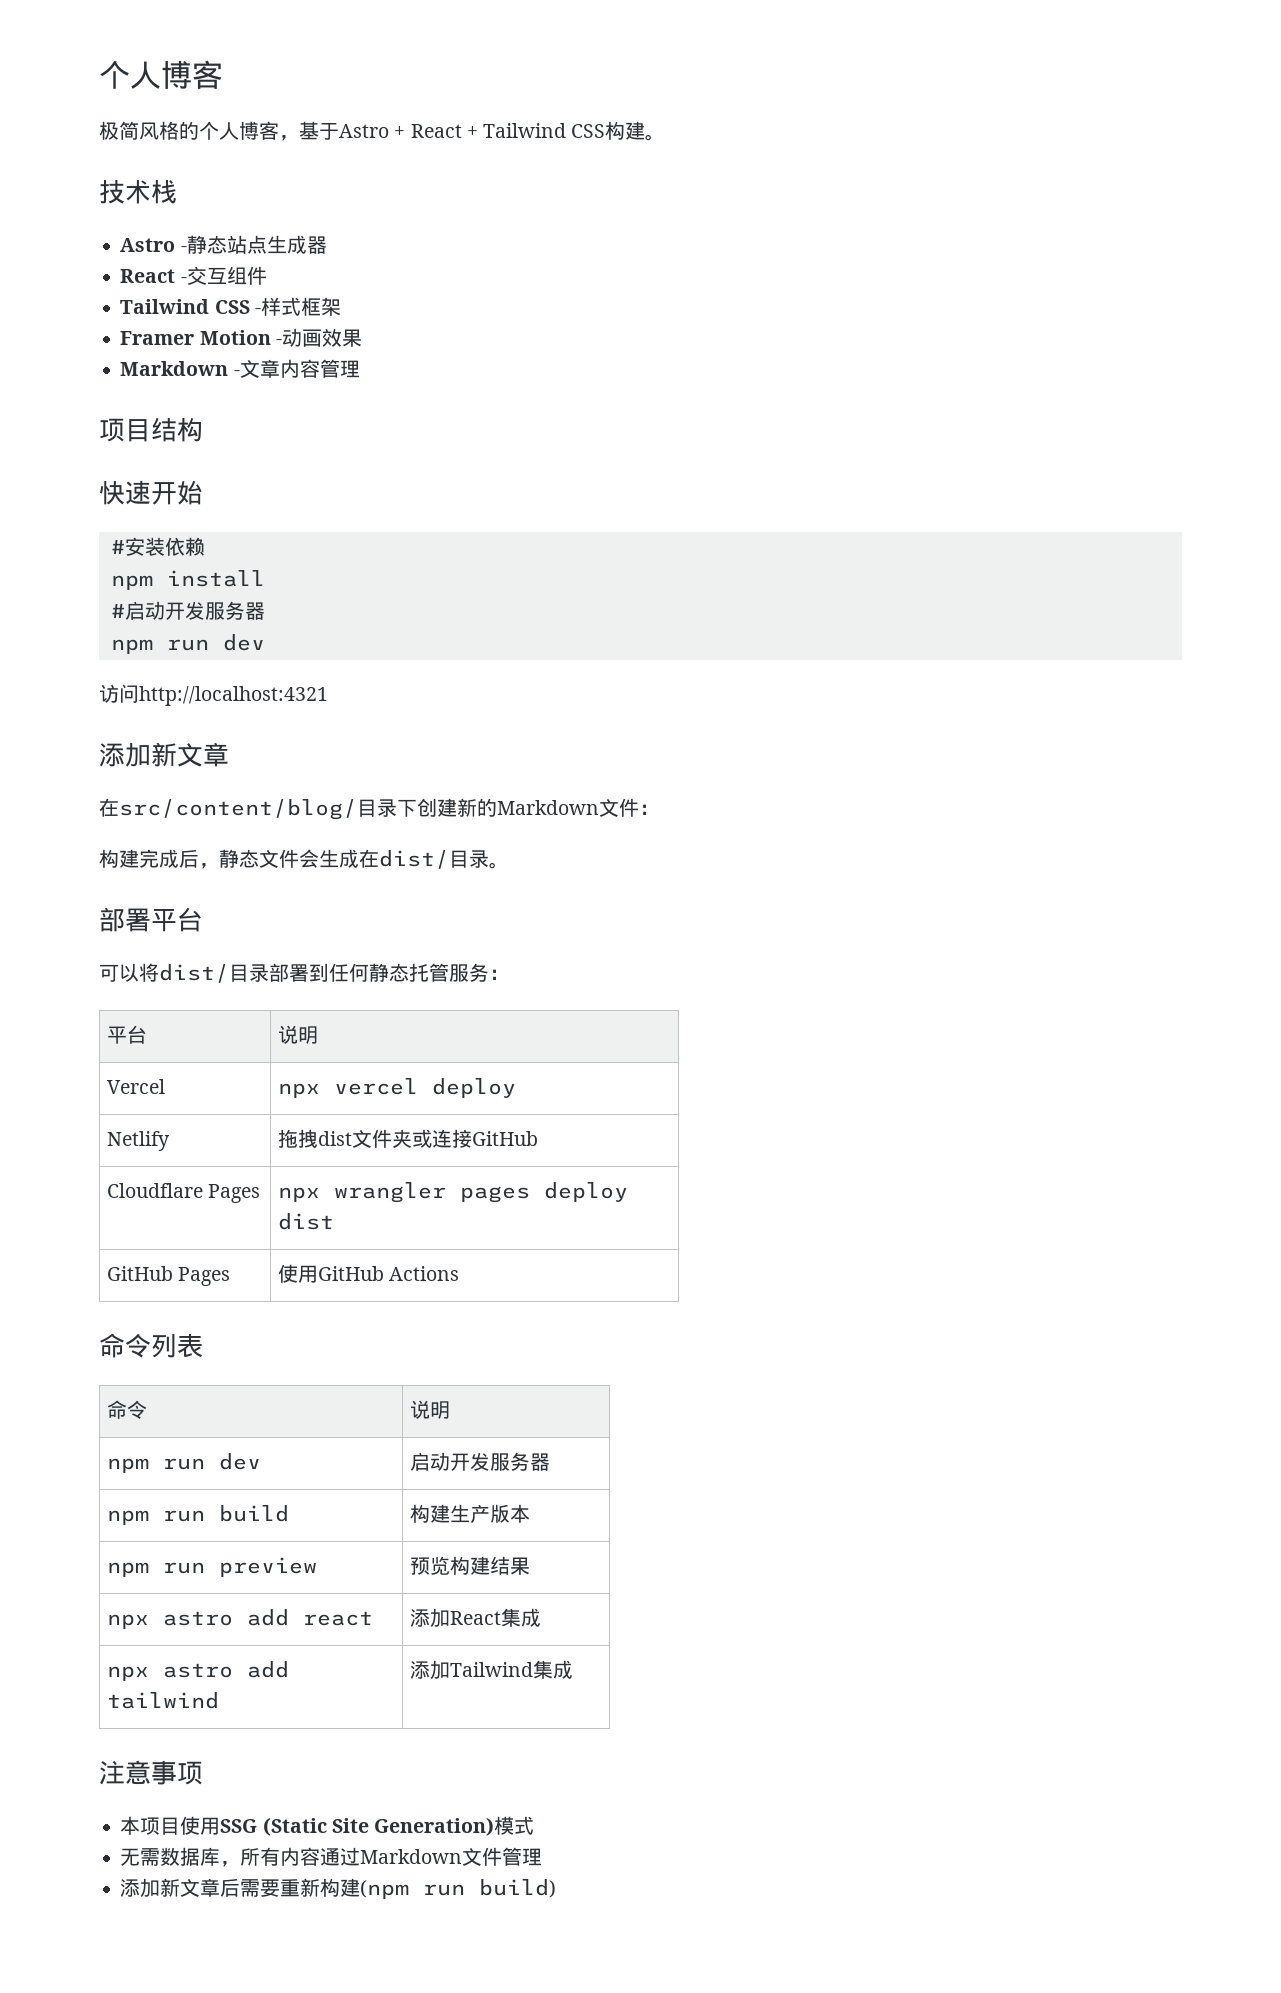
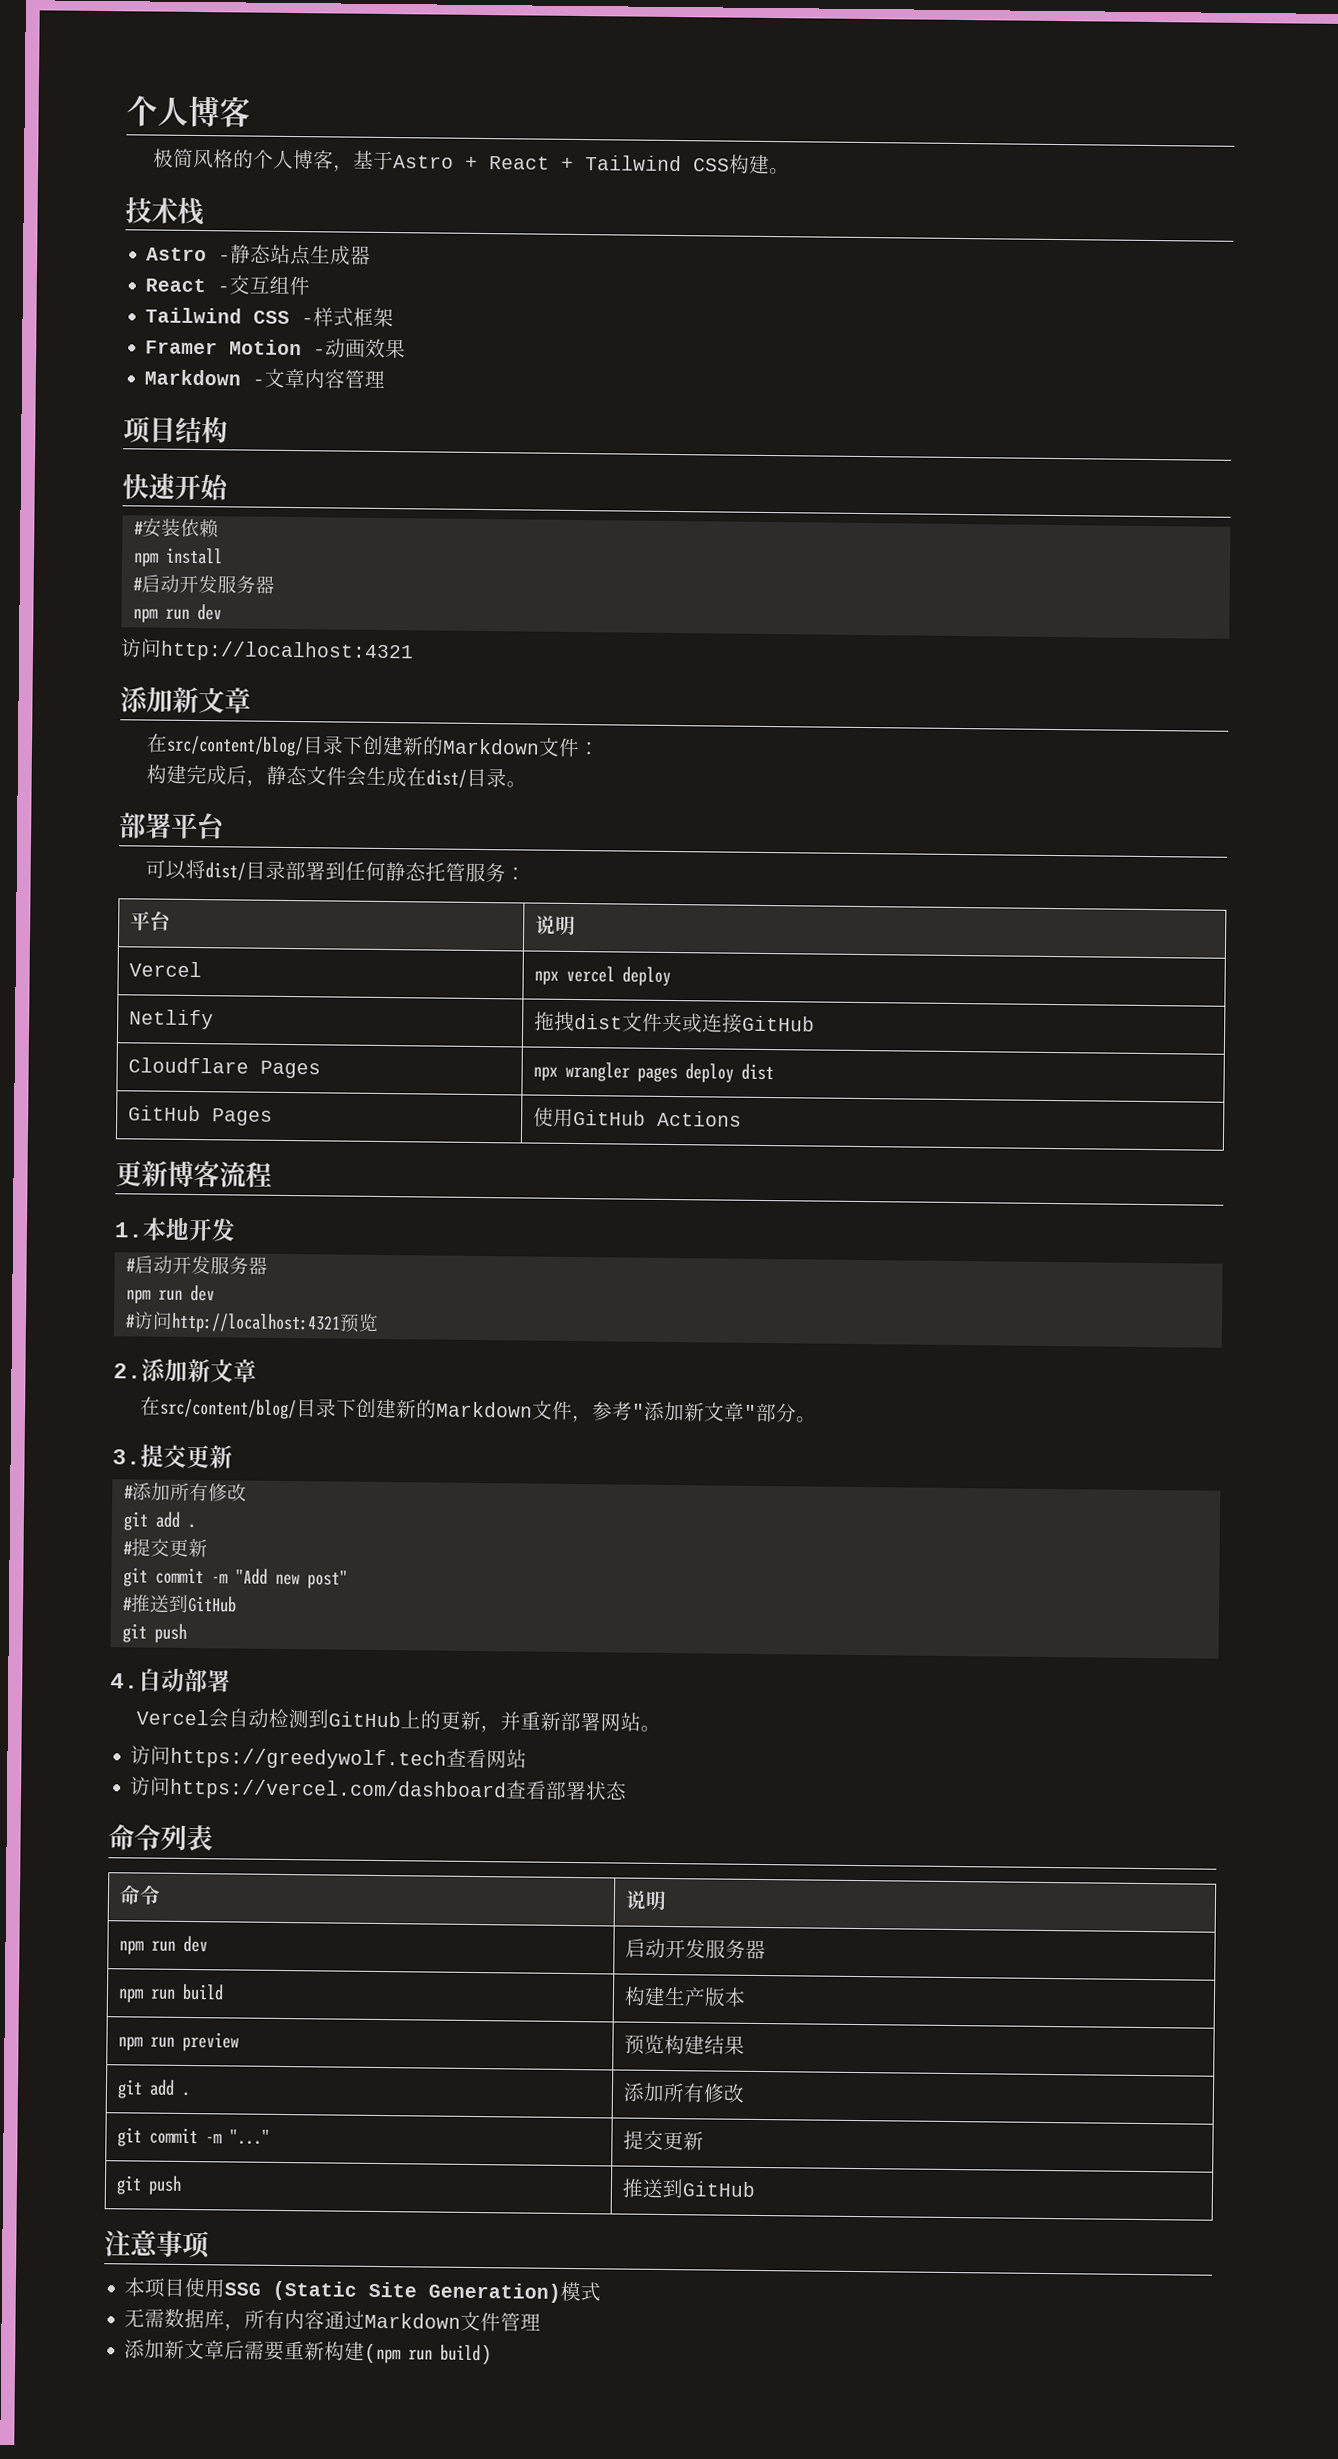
+ 更新博客流程
+ 1.本地开发
+ #启动开发服务器
+ npm run dev
+ #访问http://localhost:4321预览
+ 2.添加新文章
+ 在src/content/blog/目录下创建新的Markdown文件，参考"添加新文章"部分。
+ 3.提交更新
+ #添加所有修改
+ git add .
+ #提交更新
+ git commit -m "Add new post"
+ #推送到GitHub
+ git push
+ 4.自动部署
+ Vercel会自动检测到GitHub上的更新，并重新部署网站。
+ 访问https://greedywolf.tech查看网站
+ 访问https://vercel.com/dashboard查看部署状态
- npx astro add react | 添加React集成
- npx astro add tailwind | 添加Tailwind集成
+ git add . | 添加所有修改
+ git commit -m "..." | 提交更新
+ git push | 推送到GitHub

